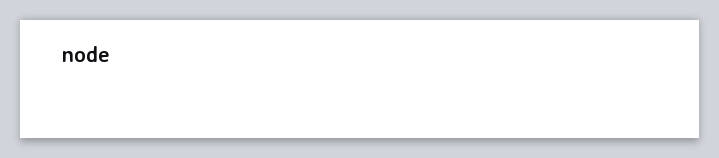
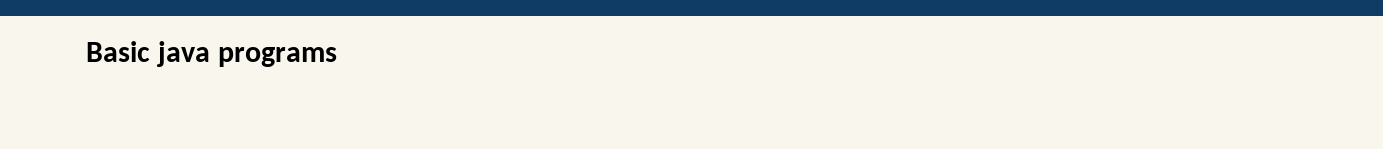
- node
+ Basic java programs

